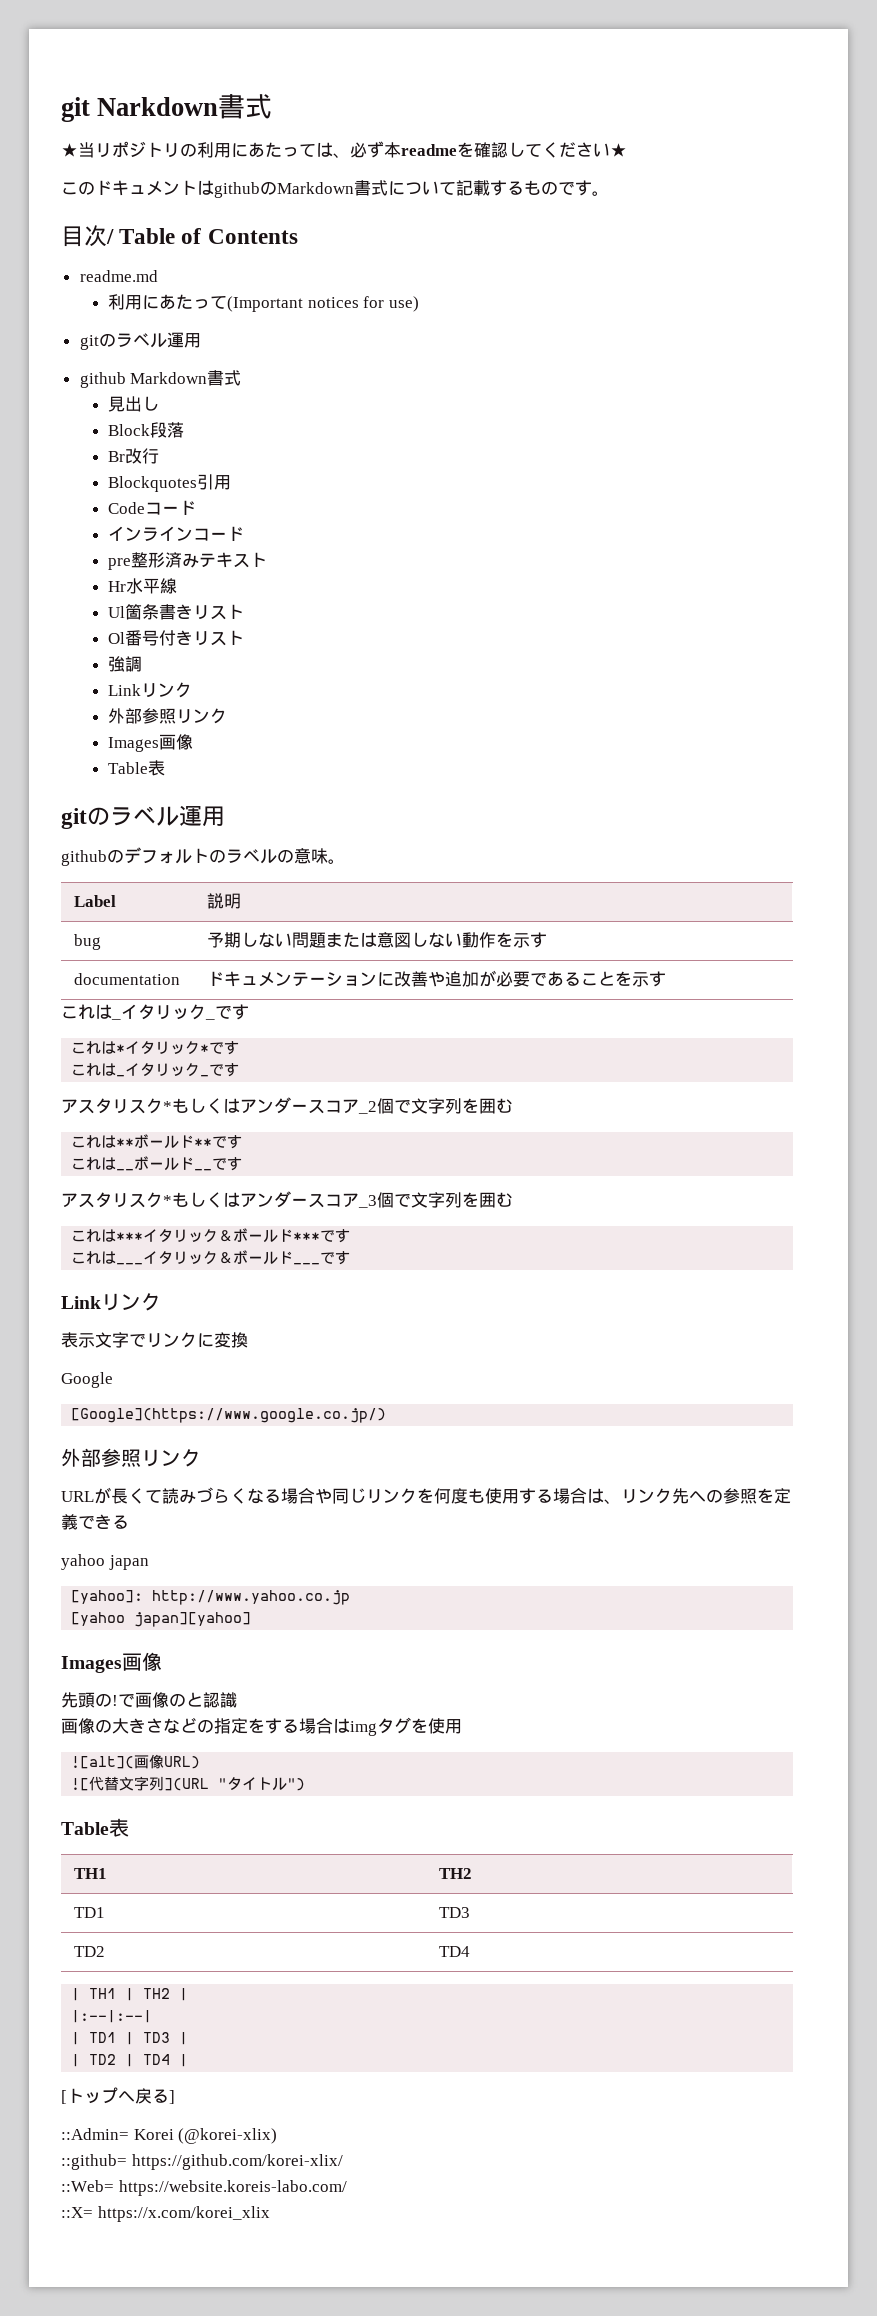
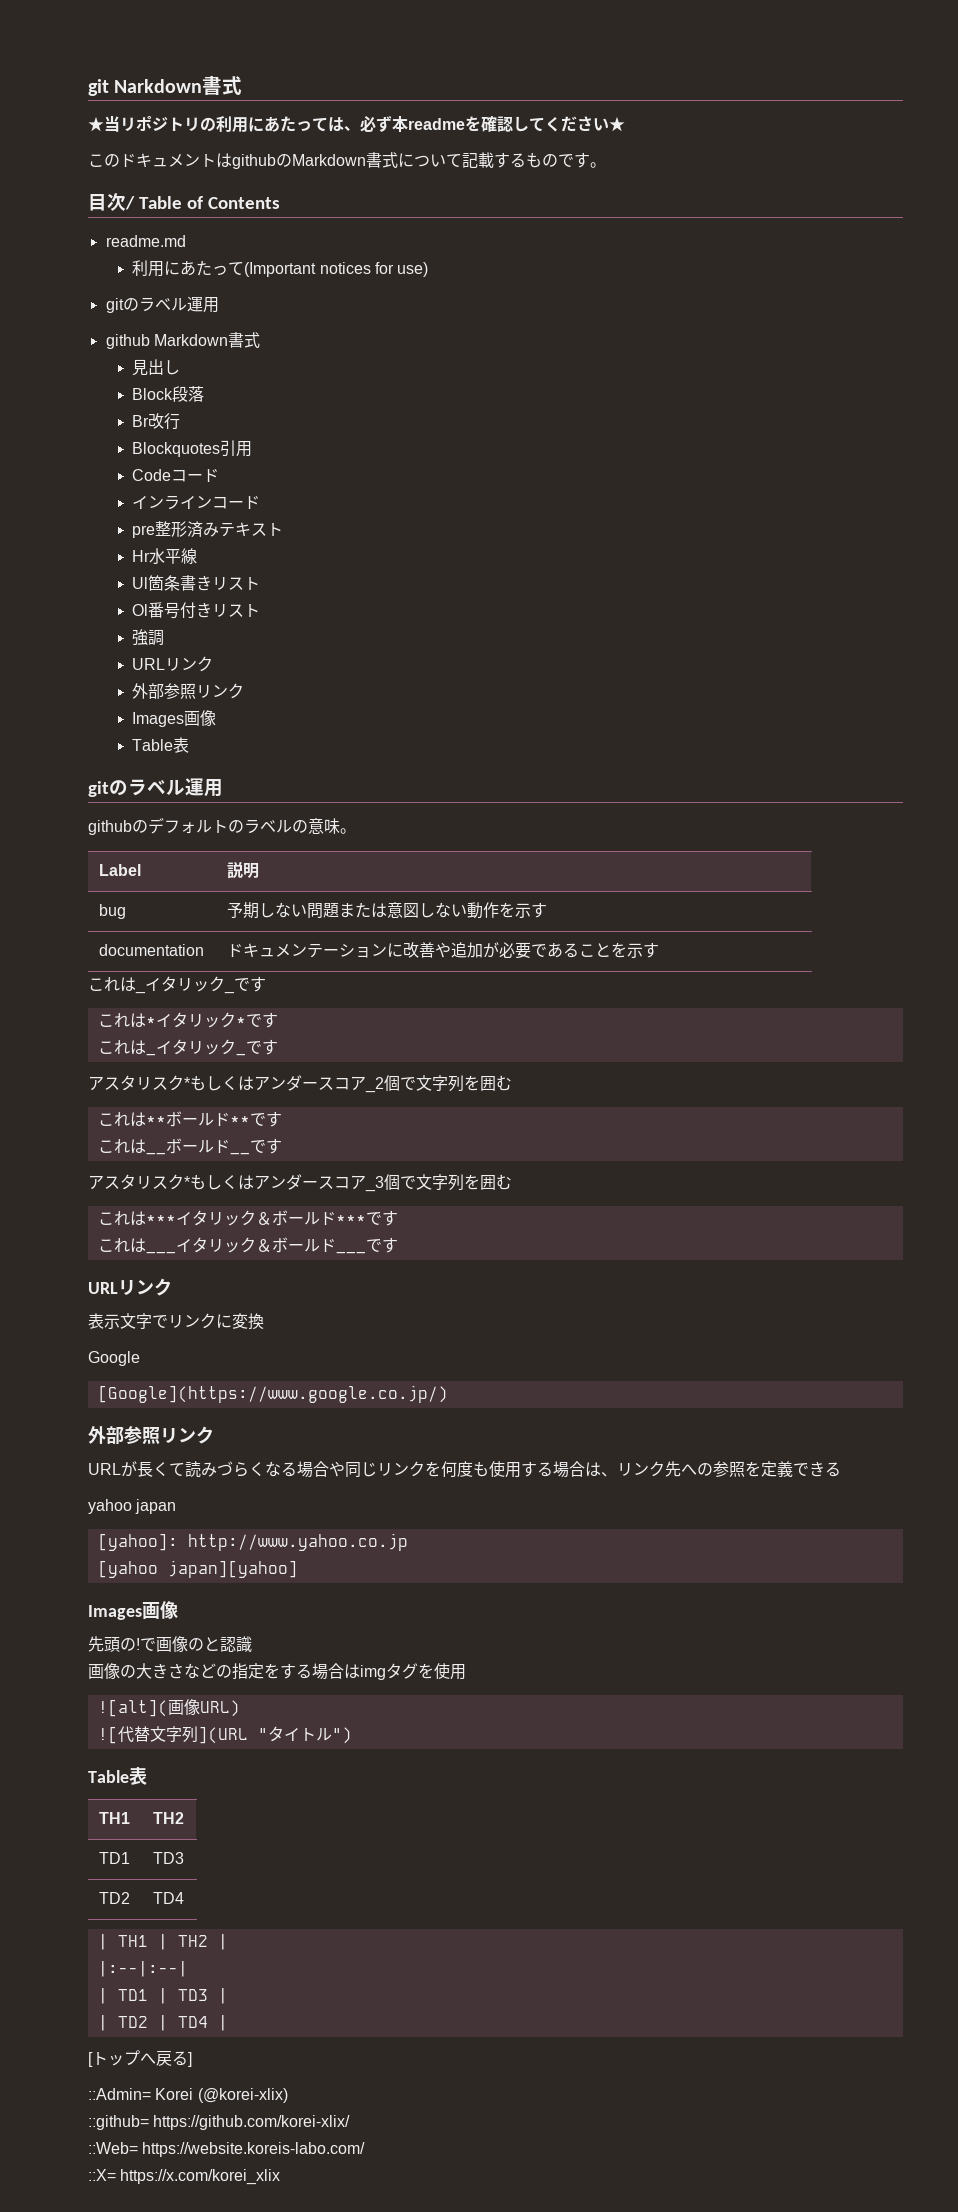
  強調
- Linkリンク
+ URLリンク
  これは___イタリック＆ボールド___です
- Linkリンク
+ URLリンク

